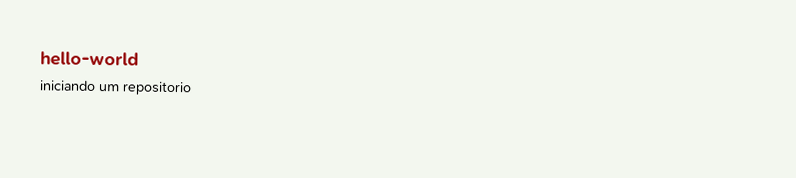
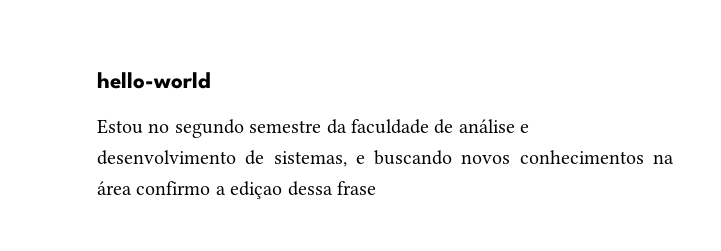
- iniciando um repositorio
+ Estou no segundo semestre da faculdade de análise e desenvolvimento de sistemas, e buscando novos conhecimentos na área confirmo a ediçao dessa frase

